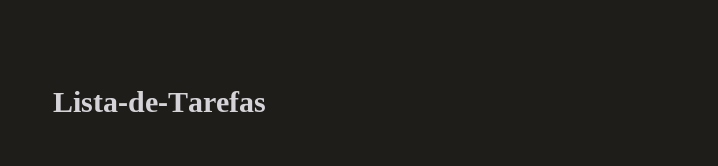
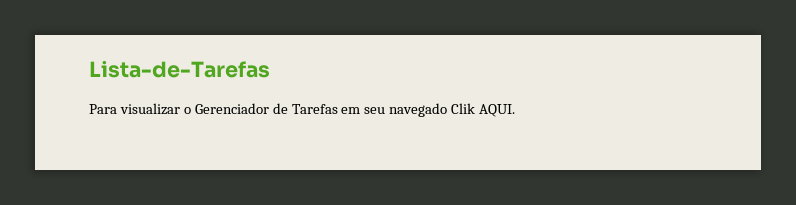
+ Para visualizar o Gerenciador de Tarefas em seu navegado Clik AQUI.

